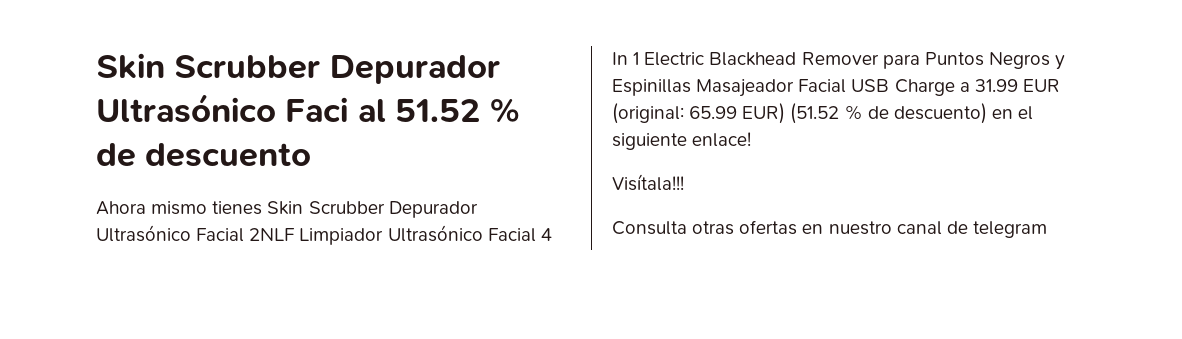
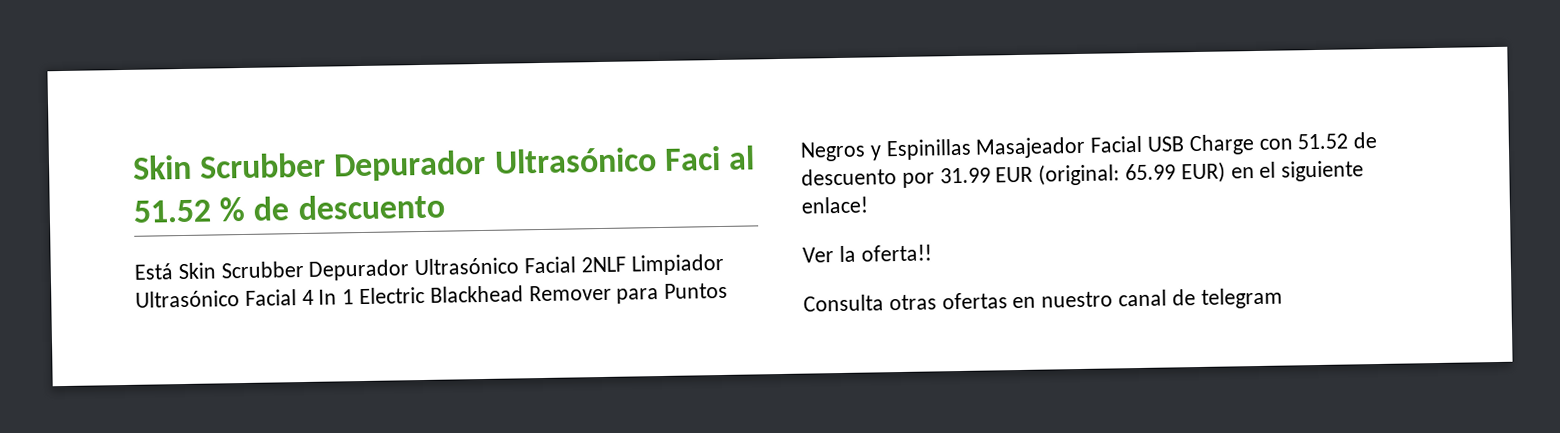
- Ahora mismo tienes Skin Scrubber Depurador Ultrasónico Facial 2NLF Limpiador Ultrasónico Facial 4 In 1 Electric Blackhead Remover para Puntos Negros y Espinillas Masajeador Facial USB Charge a 31.99 EUR (original: 65.99 EUR) (51.52 % de descuento) en el siguiente enlace!
+ Está Skin Scrubber Depurador Ultrasónico Facial 2NLF Limpiador Ultrasónico Facial 4 In 1 Electric Blackhead Remover para Puntos Negros y Espinillas Masajeador Facial USB Charge con 51.52 de descuento por 31.99 EUR (original: 65.99 EUR) en el siguiente enlace!
- Visítala!!!
+ Ver la oferta!!

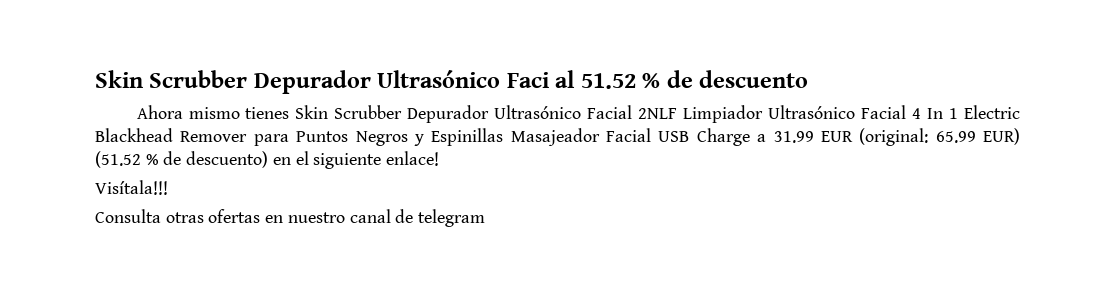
- Está Skin Scrubber Depurador Ultrasónico Facial 2NLF Limpiador Ultrasónico Facial 4 In 1 Electric Blackhead Remover para Puntos Negros y Espinillas Masajeador Facial USB Charge con 51.52 de descuento por 31.99 EUR (original: 65.99 EUR) en el siguiente enlace!
+ Ahora mismo tienes Skin Scrubber Depurador Ultrasónico Facial 2NLF Limpiador Ultrasónico Facial 4 In 1 Electric Blackhead Remover para Puntos Negros y Espinillas Masajeador Facial USB Charge a 31.99 EUR (original: 65.99 EUR) (51.52 % de descuento) en el siguiente enlace!
- Ver la oferta!!
+ Visítala!!!

